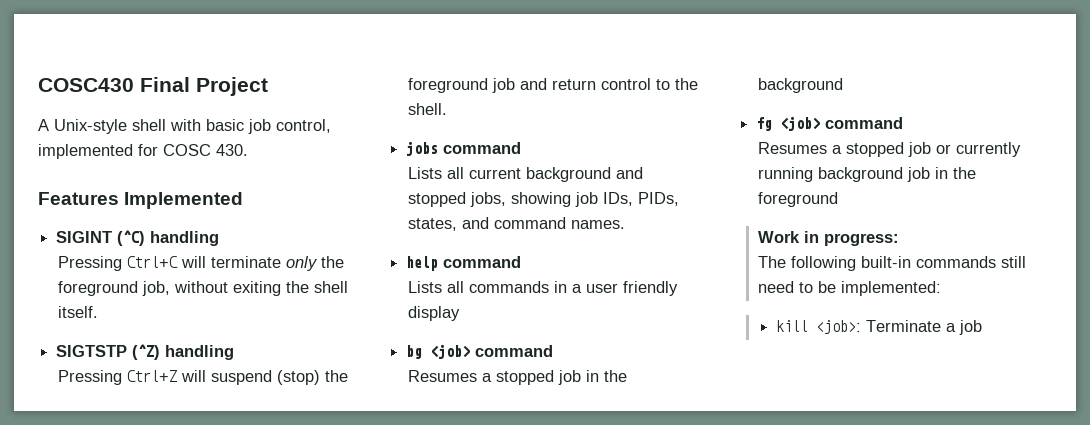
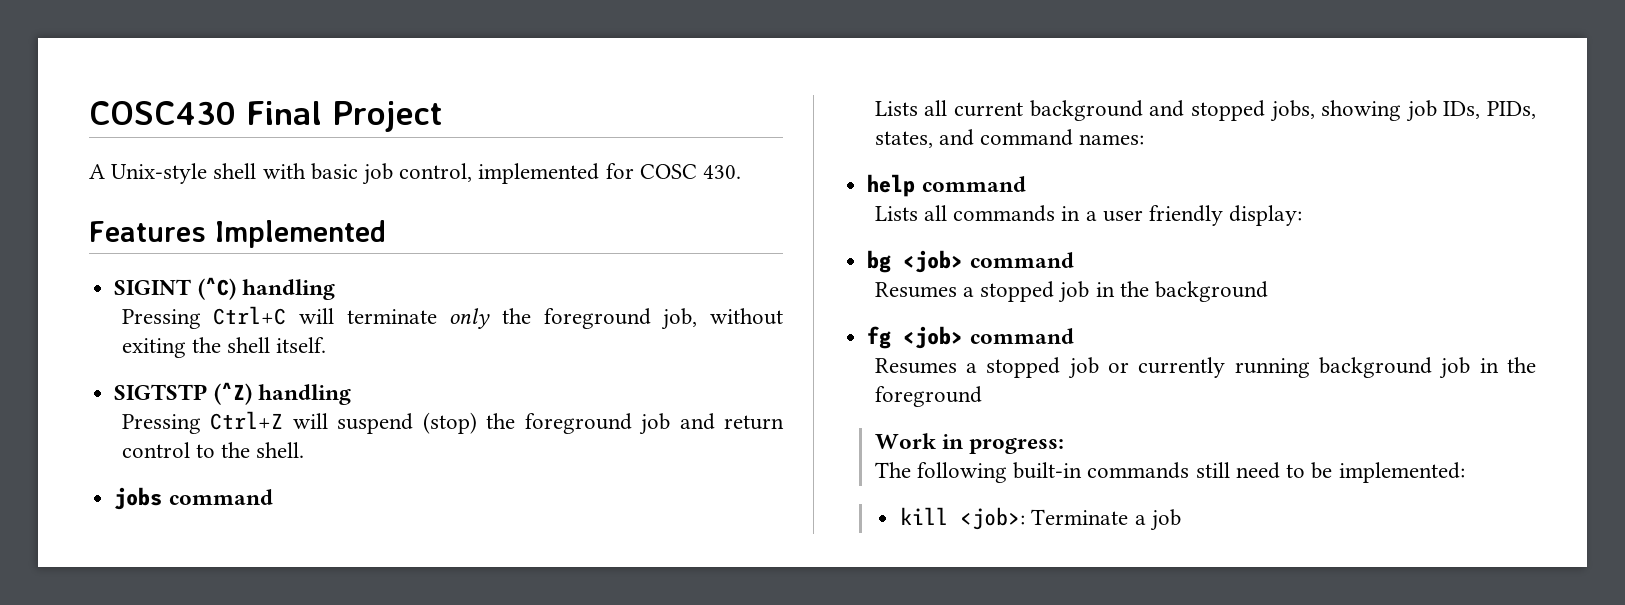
- Lists all current background and stopped jobs, showing job IDs, PIDs, states, and command names.
+ Lists all current background and stopped jobs, showing job IDs, PIDs, states, and command names:
- Lists all commands in a user friendly display
+ Lists all commands in a user friendly display:

